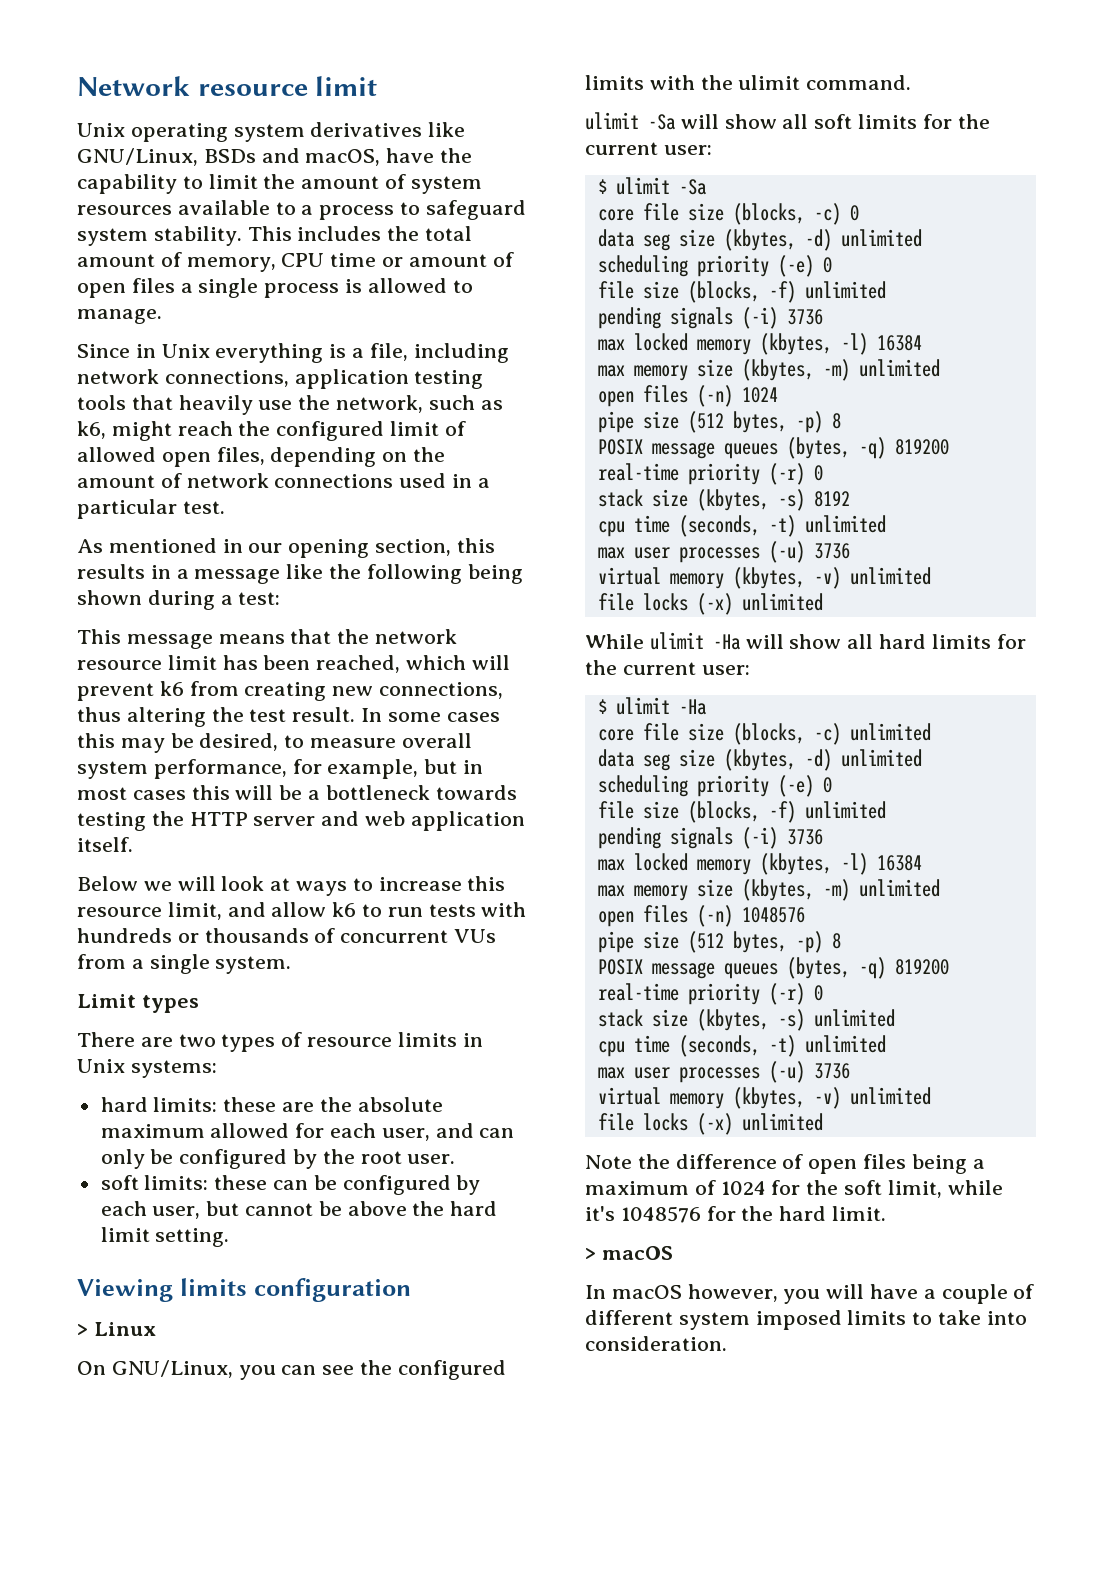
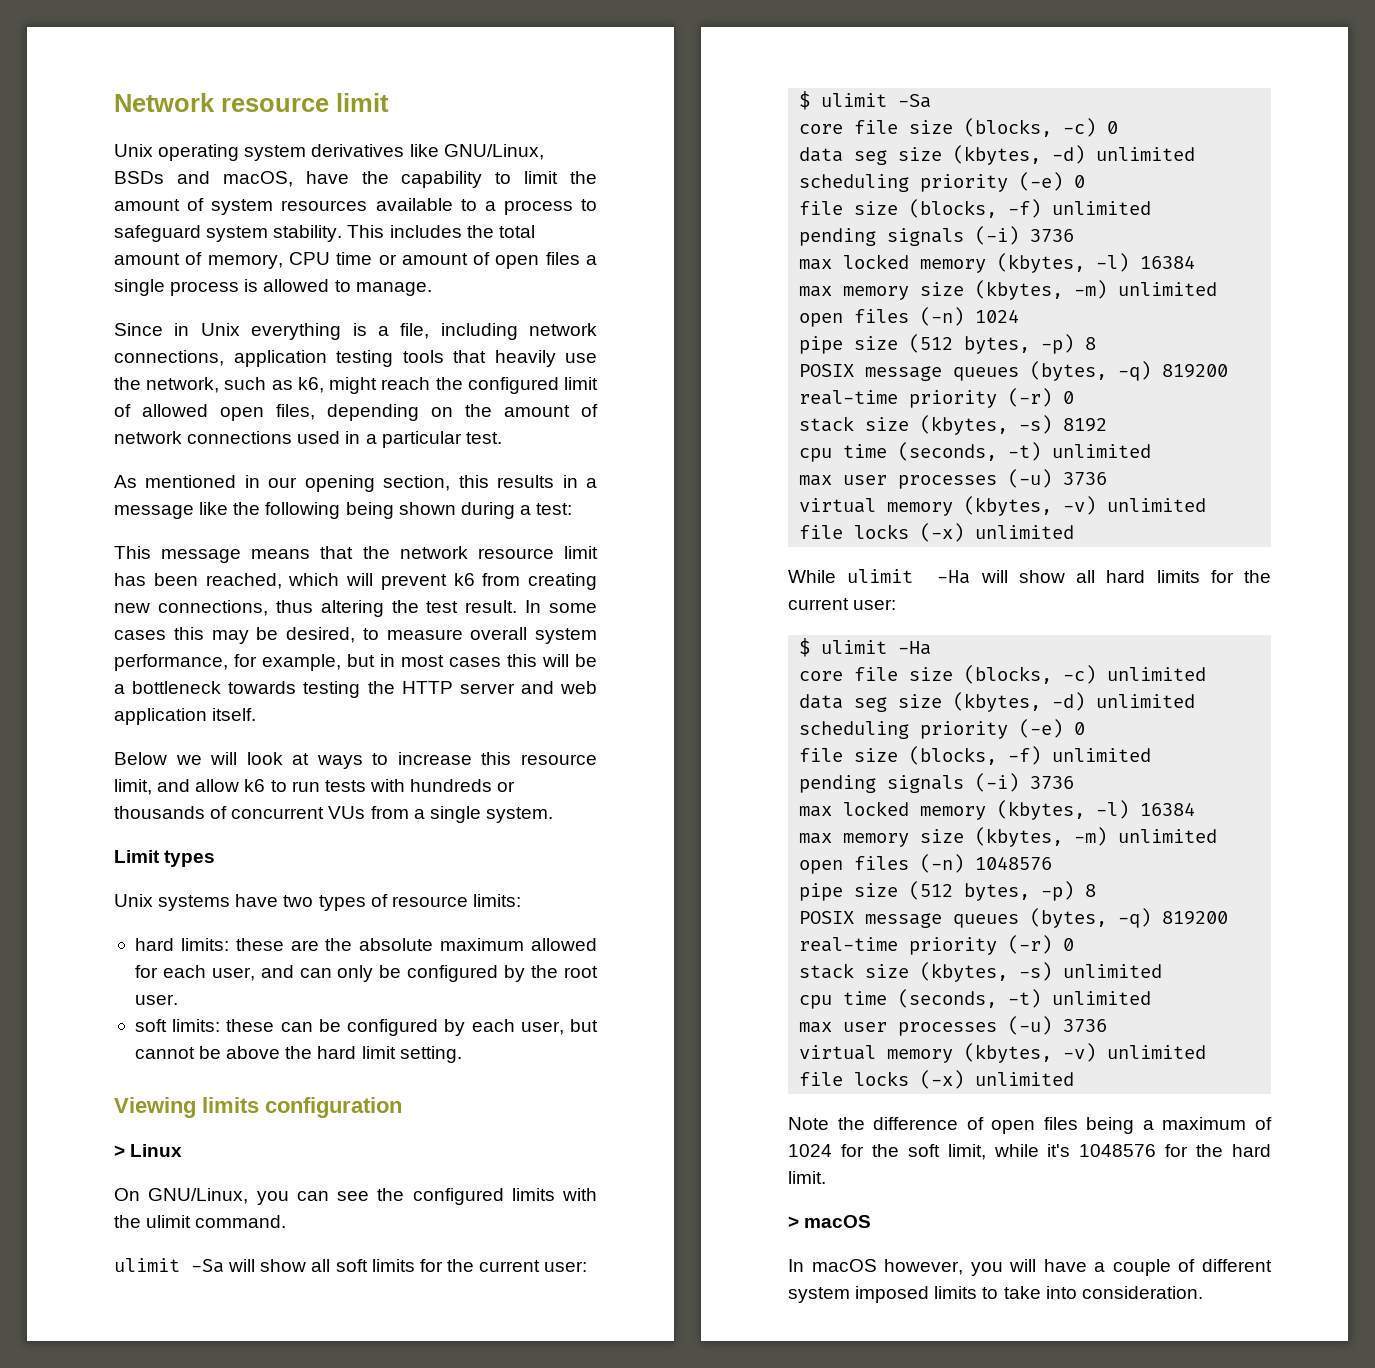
- There are two types of resource limits in Unix systems:
+ Unix systems have two types of resource limits:

